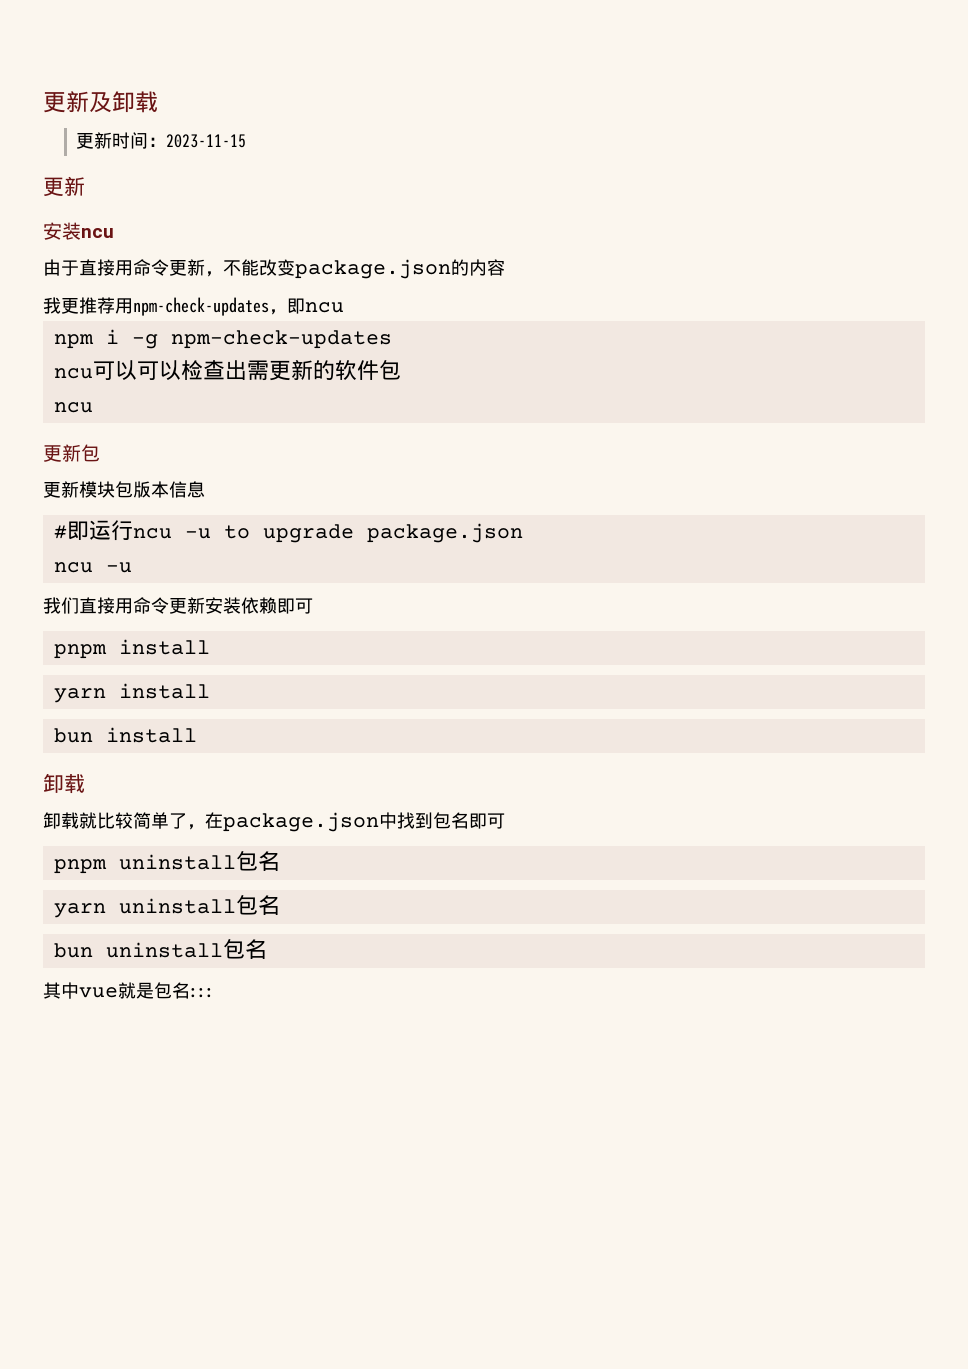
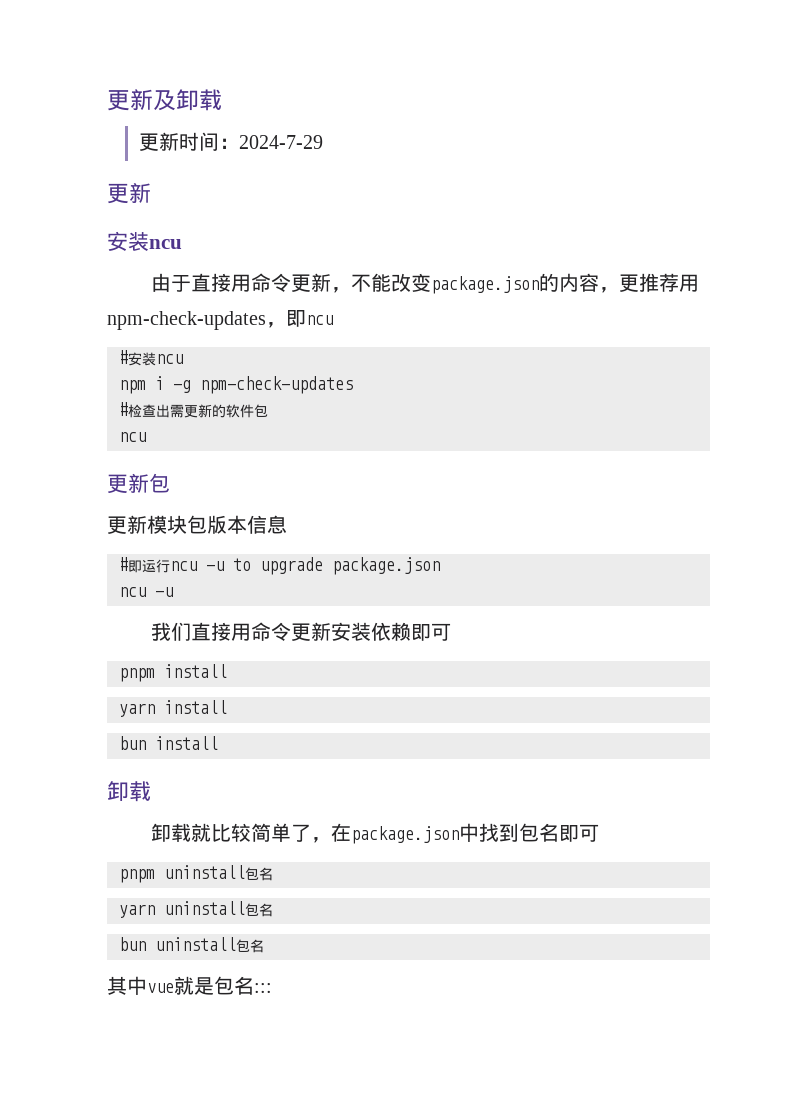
- 更新时间：2023-11-15
+ 更新时间：2024-7-29
- 由于直接用命令更新，不能改变package.json的内容
- 我更推荐用npm-check-updates，即ncu
+ 由于直接用命令更新，不能改变package.json的内容，更推荐用npm-check-updates，即ncu
+ #安装ncu
- ncu可以可以检查出需更新的软件包
+ #检查出需更新的软件包

